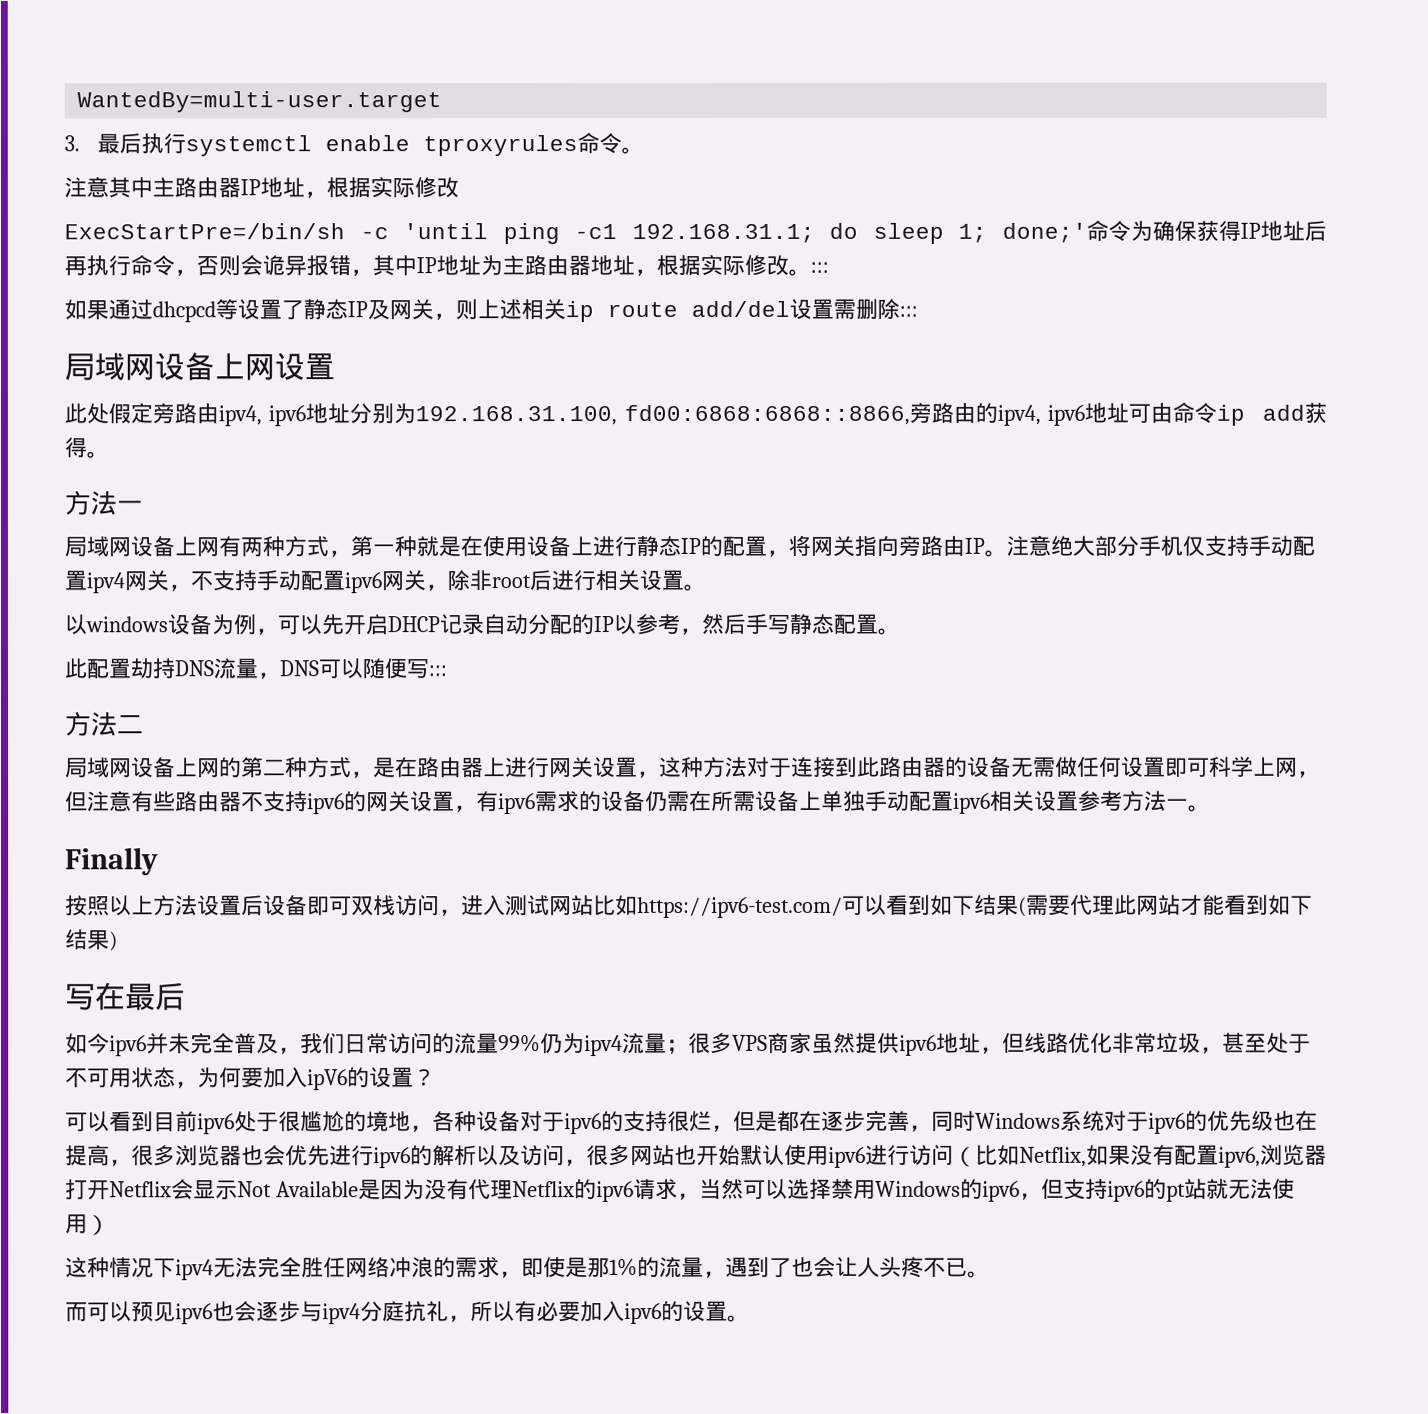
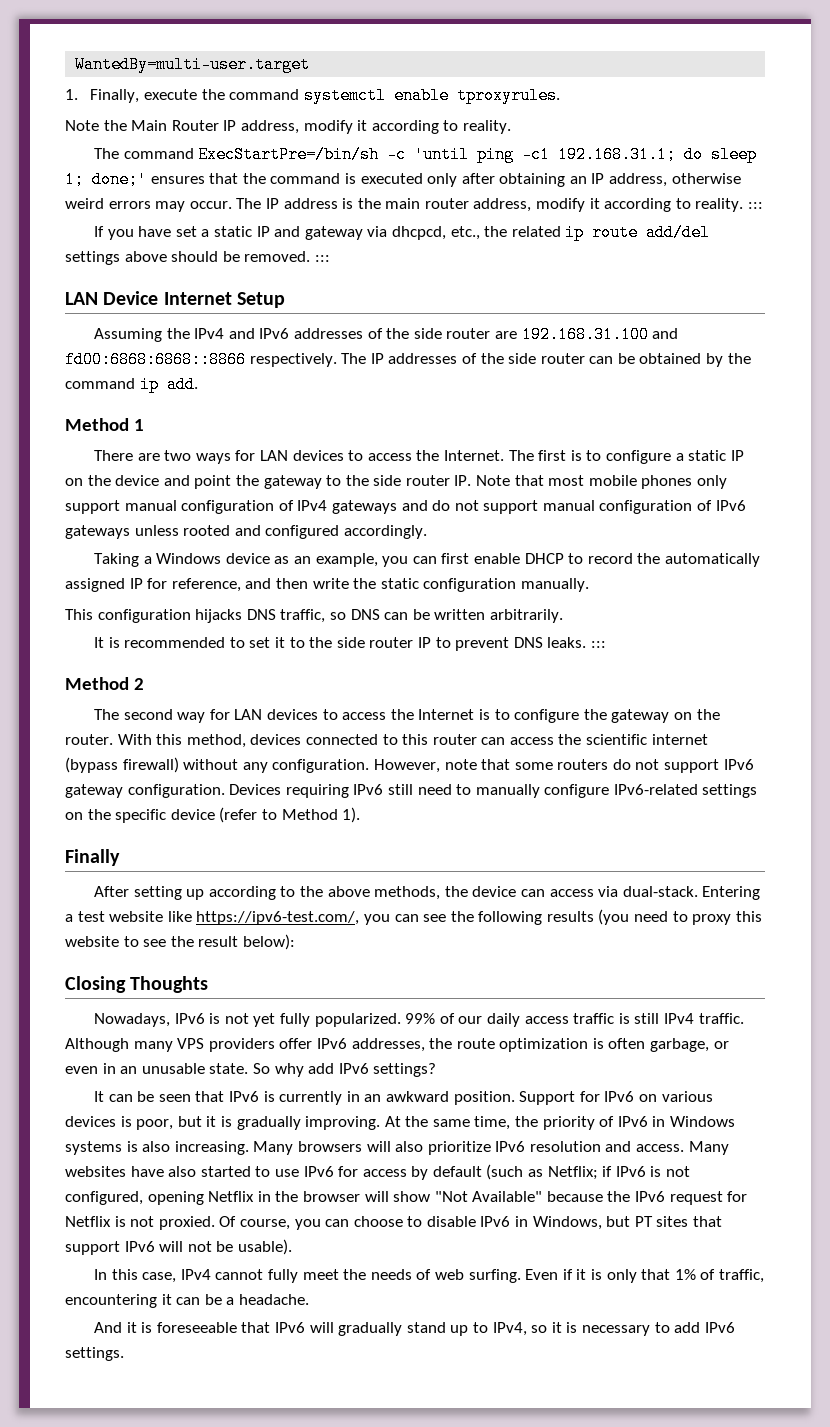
- 3.最后执行systemctl enable tproxyrules命令。
- 注意其中主路由器IP地址，根据实际修改
- ExecStartPre=/bin/sh -c 'until ping -c1 192.168.31.1; do sleep 1; done;'命令为确保获得IP地址后再执行命令，否则会诡异报错，其中IP地址为主路由器地址，根据实际修改。:::
- 如果通过dhcpcd等设置了静态IP及网关，则上述相关ip route add/del设置需删除:::
- 局域网设备上网设置
- 此处假定旁路由ipv4, ipv6地址分别为192.168.31.100, fd00:6868:6868::8866,旁路由的ipv4, ipv6地址可由命令ip add获得。
- 方法一
- 局域网设备上网有两种方式，第一种就是在使用设备上进行静态IP的配置，将网关指向旁路由IP。注意绝大部分手机仅支持手动配置ipv4网关，不支持手动配置ipv6网关，除非root后进行相关设置。
- 以windows设备为例，可以先开启DHCP记录自动分配的IP以参考，然后手写静态配置。
- 此配置劫持DNS流量，DNS可以随便写:::
- 方法二
- 局域网设备上网的第二种方式，是在路由器上进行网关设置，这种方法对于连接到此路由器的设备无需做任何设置即可科学上网，但注意有些路由器不支持ipv6的网关设置，有ipv6需求的设备仍需在所需设备上单独手动配置ipv6相关设置参考方法一。
+ 1. Finally, execute the command systemctl enable tproxyrules.
+ Note the Main Router IP address, modify it according to reality.
+ The command ExecStartPre=/bin/sh -c 'until ping -c1 192.168.31.1; do sleep 1; done;' ensures that the command is executed only after obtaining an IP address, otherwise weird errors may occur. The IP address is the main router address, modify it according to reality. :::
+ If you have set a static IP and gateway via dhcpcd, etc., the related ip route add/del settings above should be removed. :::
+ LAN Device Internet Setup
+ Assuming the IPv4 and IPv6 addresses of the side router are 192.168.31.100 and fd00:6868:6868::8866 respectively. The IP addresses of the side router can be obtained by the command ip add.
+ Method 1
+ There are two ways for LAN devices to access the Internet. The first is to configure a static IP on the device and point the gateway to the side router IP. Note that most mobile phones only support manual configuration of IPv4 gateways and do not support manual configuration of IPv6 gateways unless rooted and configured accordingly.
+ Taking a Windows device as an example, you can first enable DHCP to record the automatically assigned IP for reference, and then write the static configuration manually.
+ This configuration hijacks DNS traffic, so DNS can be written arbitrarily.
+ It is recommended to set it to the side router IP to prevent DNS leaks. :::
+ Method 2
+ The second way for LAN devices to access the Internet is to configure the gateway on the router. With this method, devices connected to this router can access the scientific internet (bypass firewall) without any configuration. However, note that some routers do not support IPv6 gateway configuration. Devices requiring IPv6 still need to manually configure IPv6-related settings on the specific device (refer to Method 1).
  Finally
- 按照以上方法设置后设备即可双栈访问，进入测试网站比如https://ipv6-test.com/可以看到如下结果(需要代理此网站才能看到如下结果)
- 写在最后
- 如今ipv6并未完全普及，我们日常访问的流量99%仍为ipv4流量；很多VPS商家虽然提供ipv6地址，但线路优化非常垃圾，甚至处于不可用状态，为何要加入ipV6的设置？
- 可以看到目前ipv6处于很尴尬的境地，各种设备对于ipv6的支持很烂，但是都在逐步完善，同时Windows系统对于ipv6的优先级也在提高，很多浏览器也会优先进行ipv6的解析以及访问，很多网站也开始默认使用ipv6进行访问（比如Netflix,如果没有配置ipv6,浏览器打开Netflix会显示Not Available是因为没有代理Netflix的ipv6请求，当然可以选择禁用Windows的ipv6，但支持ipv6的pt站就无法使用）
- 这种情况下ipv4无法完全胜任网络冲浪的需求，即使是那1%的流量，遇到了也会让人头疼不已。
- 而可以预见ipv6也会逐步与ipv4分庭抗礼，所以有必要加入ipv6的设置。
+ After setting up according to the above methods, the device can access via dual-stack. Entering a test website like https://ipv6-test.com/, you can see the following results (you need to proxy this website to see the result below):
+ Closing Thoughts
+ Nowadays, IPv6 is not yet fully popularized. 99% of our daily access traffic is still IPv4 traffic. Although many VPS providers offer IPv6 addresses, the route optimization is often garbage, or even in an unusable state. So why add IPv6 settings?
+ It can be seen that IPv6 is currently in an awkward position. Support for IPv6 on various devices is poor, but it is gradually improving. At the same time, the priority of IPv6 in Windows systems is also increasing. Many browsers will also prioritize IPv6 resolution and access. Many websites have also started to use IPv6 for access by default (such as Netflix; if IPv6 is not configured, opening Netflix in the browser will show "Not Available" because the IPv6 request for Netflix is not proxied. Of course, you can choose to disable IPv6 in Windows, but PT sites that support IPv6 will not be usable).
+ In this case, IPv4 cannot fully meet the needs of web surfing. Even if it is only that 1% of traffic, encountering it can be a headache.
+ And it is foreseeable that IPv6 will gradually stand up to IPv4, so it is necessary to add IPv6 settings.

